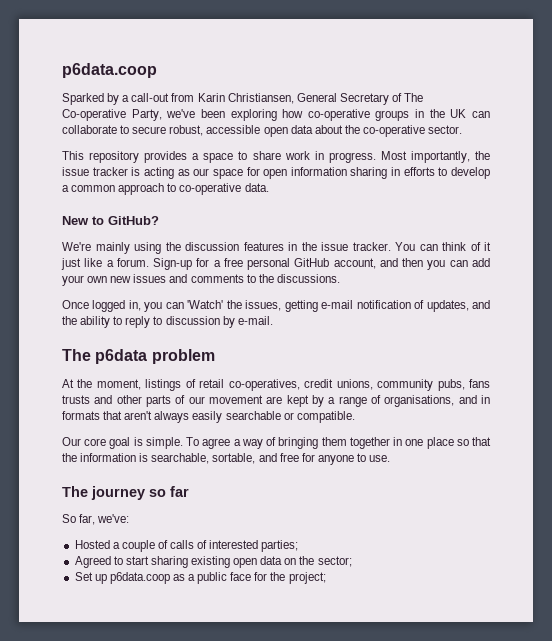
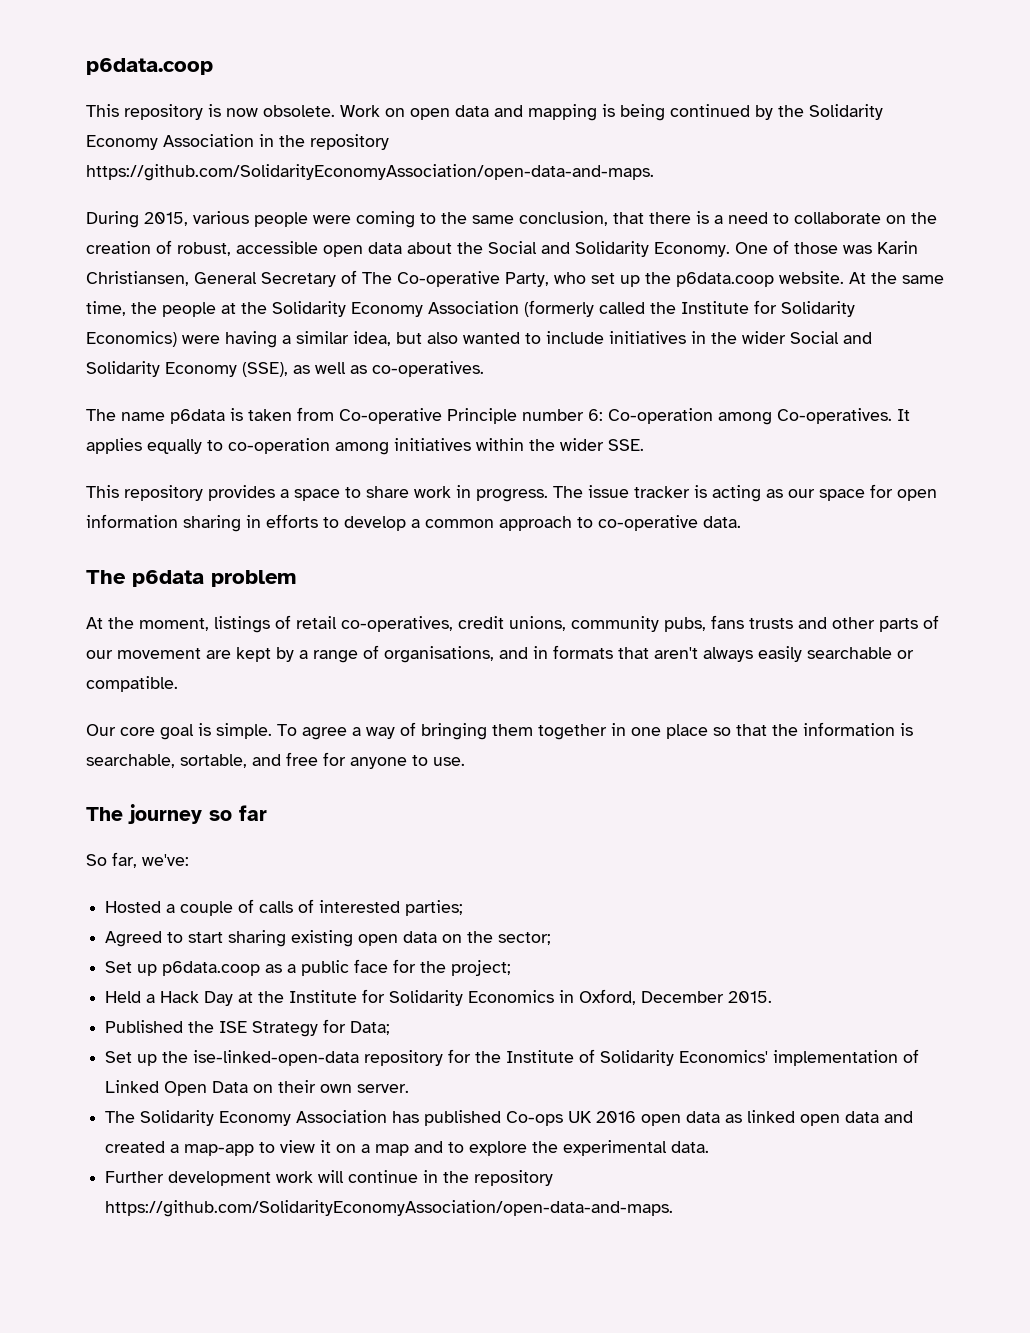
- Sparked by a call-out from Karin Christiansen, General Secretary of The Co-operative Party, we've been exploring how co-operative groups in the UK can collaborate to secure robust, accessible open data about the co-operative sector.
+ This repository is now obsolete. Work on open data and mapping is being continued by the Solidarity Economy Association in the repository https://github.com/SolidarityEconomyAssociation/open-data-and-maps.
+ During 2015, various people were coming to the same conclusion, that there is a need to collaborate on the creation of robust, accessible open data about the Social and Solidarity Economy. One of those was Karin Christiansen, General Secretary of The Co-operative Party, who set up the p6data.coop website. At the same time, the people at the Solidarity Economy Association (formerly called the Institute for Solidarity Economics) were having a similar idea, but also wanted to include initiatives in the wider Social and Solidarity Economy (SSE), as well as co-operatives.
+ The name p6data is taken from Co-operative Principle number 6: Co-operation among Co-operatives. It applies equally to co-operation among initiatives within the wider SSE.
- Most importantly, the issue tracker is acting as our space for open information sharing in efforts to develop a common approach to co-operative data.
+ The issue tracker is acting as our space for open information sharing in efforts to develop a common approach to co-operative data.
- New to GitHub?
- We're mainly using the discussion features in the issue tracker. You can think of it just like a forum. Sign-up for a free personal GitHub account, and then you can add your own new issues and comments to the discussions.
- Once logged in, you can 'Watch' the issues, getting e-mail notification of updates, and the ability to reply to discussion by e-mail.
+ Held a Hack Day at the Institute for Solidarity Economics in Oxford, December 2015.
+ Published the ISE Strategy for Data;
+ Set up the ise-linked-open-data repository for the Institute of Solidarity Economics' implementation of Linked Open Data on their own server.
+ The Solidarity Economy Association has published Co-ops UK 2016 open data as linked open data and created a map-app to view it on a map and to explore the experimental data.
+ Further development work will continue in the repository https://github.com/SolidarityEconomyAssociation/open-data-and-maps.

